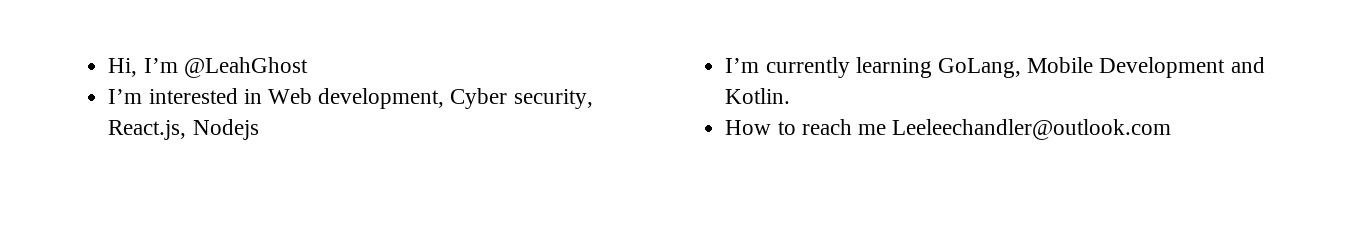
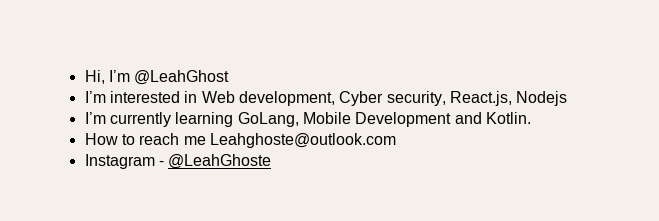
- How to reach me Leeleechandler@outlook.com
+ How to reach me Leahghoste@outlook.com
+ Instagram - @LeahGhoste

